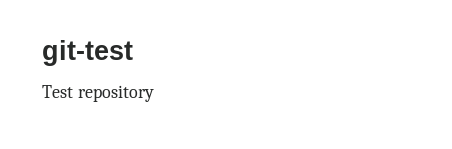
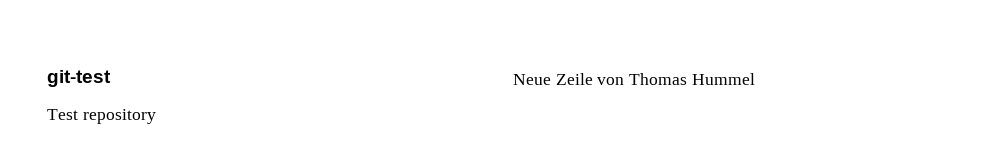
+ Neue Zeile von Thomas Hummel

